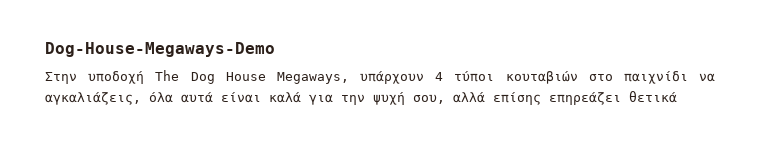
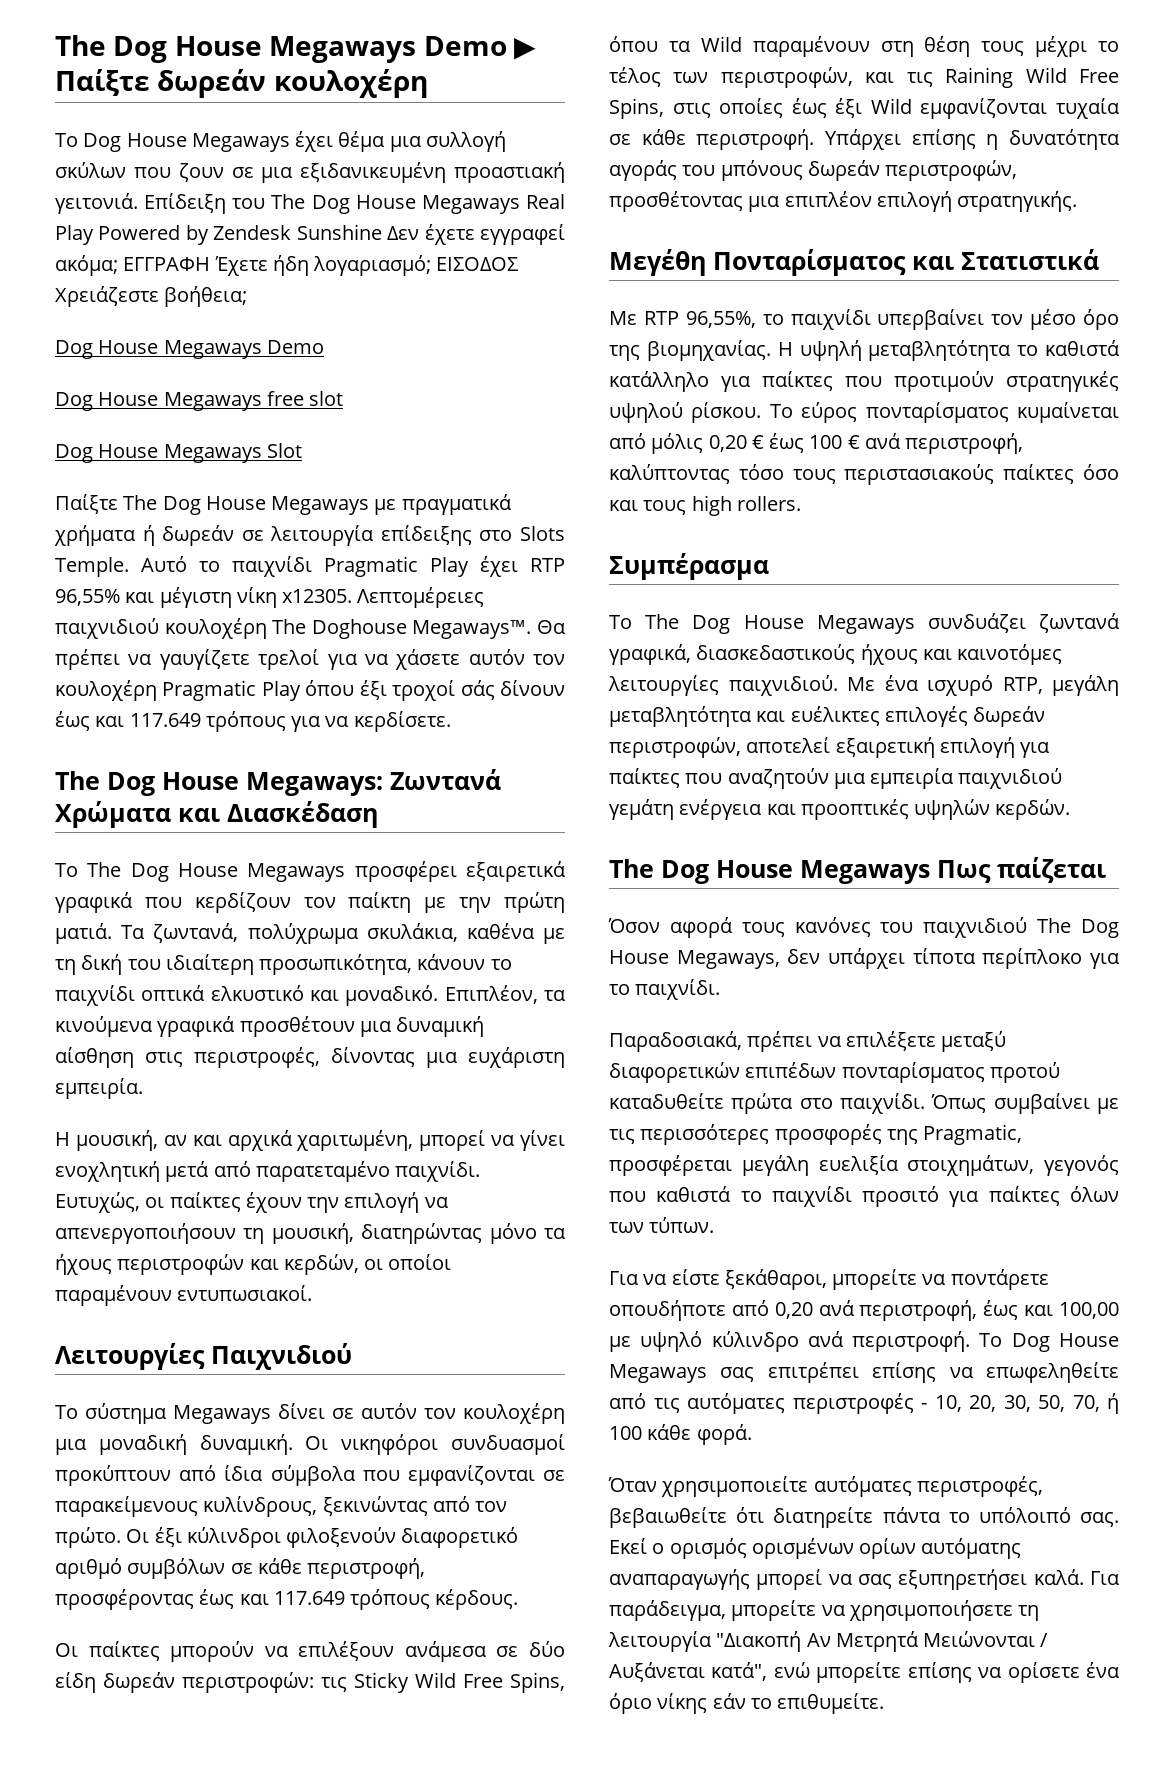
- Dog-House-Megaways-Demo
- Στην υποδοχή The Dog House Megaways, υπάρχουν 4 τύποι κουταβιών στο παιχνίδι να αγκαλιάζεις, όλα αυτά είναι καλά για την ψυχή σου, αλλά επίσης επηρεάζει θετικά
+ The Dog House Megaways Demo ▶ Παίξτε δωρεάν κουλοχέρη
+ Το Dog House Megaways έχει θέμα μια συλλογή σκύλων που ζουν σε μια εξιδανικευμένη προαστιακή γειτονιά. Επίδειξη του The Dog House Megaways Real Play Powered by Zendesk Sunshine Δεν έχετε εγγραφεί ακόμα; ΕΓΓΡΑΦΗ Έχετε ήδη λογαριασμό; ΕΙΣΟΔΟΣ Χρειάζεστε βοήθεια;
+ Dog House Megaways Demo
+ Dog House Megaways free slot
+ Dog House Megaways Slot
+ Παίξτε The Dog House Megaways με πραγματικά χρήματα ή δωρεάν σε λειτουργία επίδειξης στο Slots Temple. Αυτό το παιχνίδι Pragmatic Play έχει RTP 96,55% και μέγιστη νίκη x12305. Λεπτομέρειες παιχνιδιού κουλοχέρη The Doghouse Megaways™. Θα πρέπει να γαυγίζετε τρελοί για να χάσετε αυτόν τον κουλοχέρη Pragmatic Play όπου έξι τροχοί σάς δίνουν έως και 117.649 τρόπους για να κερδίσετε.
+ The Dog House Megaways: Ζωντανά Χρώματα και Διασκέδαση
+ Το The Dog House Megaways προσφέρει εξαιρετικά γραφικά που κερδίζουν τον παίκτη με την πρώτη ματιά. Τα ζωντανά, πολύχρωμα σκυλάκια, καθένα με τη δική του ιδιαίτερη προσωπικότητα, κάνουν το παιχνίδι οπτικά ελκυστικό και μοναδικό. Επιπλέον, τα κινούμενα γραφικά προσθέτουν μια δυναμική αίσθηση στις περιστροφές, δίνοντας μια ευχάριστη εμπειρία.
+ Η μουσική, αν και αρχικά χαριτωμένη, μπορεί να γίνει ενοχλητική μετά από παρατεταμένο παιχνίδι. Ευτυχώς, οι παίκτες έχουν την επιλογή να απενεργοποιήσουν τη μουσική, διατηρώντας μόνο τα ήχους περιστροφών και κερδών, οι οποίοι παραμένουν εντυπωσιακοί.
+ Λειτουργίες Παιχνιδιού
+ Το σύστημα Megaways δίνει σε αυτόν τον κουλοχέρη μια μοναδική δυναμική. Οι νικηφόροι συνδυασμοί προκύπτουν από ίδια σύμβολα που εμφανίζονται σε παρακείμενους κυλίνδρους, ξεκινώντας από τον πρώτο. Οι έξι κύλινδροι φιλοξενούν διαφορετικό αριθμό συμβόλων σε κάθε περιστροφή, προσφέροντας έως και 117.649 τρόπους κέρδους.
+ Οι παίκτες μπορούν να επιλέξουν ανάμεσα σε δύο είδη δωρεάν περιστροφών: τις Sticky Wild Free Spins, όπου τα Wild παραμένουν στη θέση τους μέχρι το τέλος των περιστροφών, και τις Raining Wild Free Spins, στις οποίες έως έξι Wild εμφανίζονται τυχαία σε κάθε περιστροφή. Υπάρχει επίσης η δυνατότητα αγοράς του μπόνους δωρεάν περιστροφών, προσθέτοντας μια επιπλέον επιλογή στρατηγικής.
+ Μεγέθη Πονταρίσματος και Στατιστικά
+ Με RTP 96,55%, το παιχνίδι υπερβαίνει τον μέσο όρο της βιομηχανίας. Η υψηλή μεταβλητότητα το καθιστά κατάλληλο για παίκτες που προτιμούν στρατηγικές υψηλού ρίσκου. Το εύρος πονταρίσματος κυμαίνεται από μόλις 0,20 € έως 100 € ανά περιστροφή, καλύπτοντας τόσο τους περιστασιακούς παίκτες όσο και τους high rollers.
+ Συμπέρασμα
+ Το The Dog House Megaways συνδυάζει ζωντανά γραφικά, διασκεδαστικούς ήχους και καινοτόμες λειτουργίες παιχνιδιού. Με ένα ισχυρό RTP, μεγάλη μεταβλητότητα και ευέλικτες επιλογές δωρεάν περιστροφών, αποτελεί εξαιρετική επιλογή για παίκτες που αναζητούν μια εμπειρία παιχνιδιού γεμάτη ενέργεια και προοπτικές υψηλών κερδών.
+ The Dog House Megaways Πως παίζεται
+ Όσον αφορά τους κανόνες του παιχνιδιού The Dog House Megaways, δεν υπάρχει τίποτα περίπλοκο για το παιχνίδι.
+ Παραδοσιακά, πρέπει να επιλέξετε μεταξύ διαφορετικών επιπέδων πονταρίσματος προτού καταδυθείτε πρώτα στο παιχνίδι. Όπως συμβαίνει με τις περισσότερες προσφορές της Pragmatic, προσφέρεται μεγάλη ευελιξία στοιχημάτων, γεγονός που καθιστά το παιχνίδι προσιτό για παίκτες όλων των τύπων.
+ Για να είστε ξεκάθαροι, μπορείτε να ποντάρετε οπουδήποτε από 0,20 ανά περιστροφή, έως και 100,00 με υψηλό κύλινδρο ανά περιστροφή. Το Dog House Megaways σας επιτρέπει επίσης να επωφεληθείτε από τις αυτόματες περιστροφές - 10, 20, 30, 50, 70, ή 100 κάθε φορά.
+ Όταν χρησιμοποιείτε αυτόματες περιστροφές, βεβαιωθείτε ότι διατηρείτε πάντα το υπόλοιπό σας. Εκεί ο ορισμός ορισμένων ορίων αυτόματης αναπαραγωγής μπορεί να σας εξυπηρετήσει καλά. Για παράδειγμα, μπορείτε να χρησιμοποιήσετε τη λειτουργία "Διακοπή Αν Μετρητά Μειώνονται / Αυξάνεται κατά", ενώ μπορείτε επίσης να ορίσετε ένα όριο νίκης εάν το επιθυμείτε.

